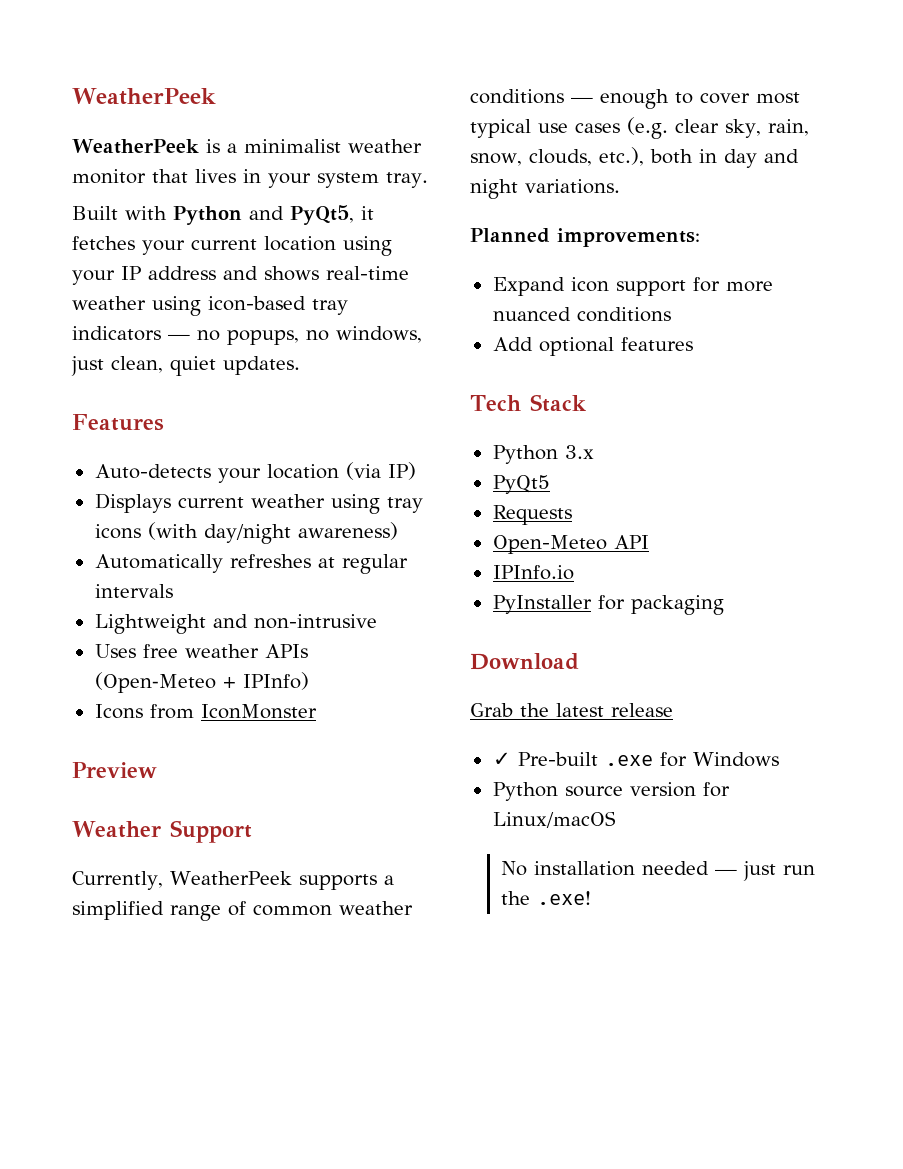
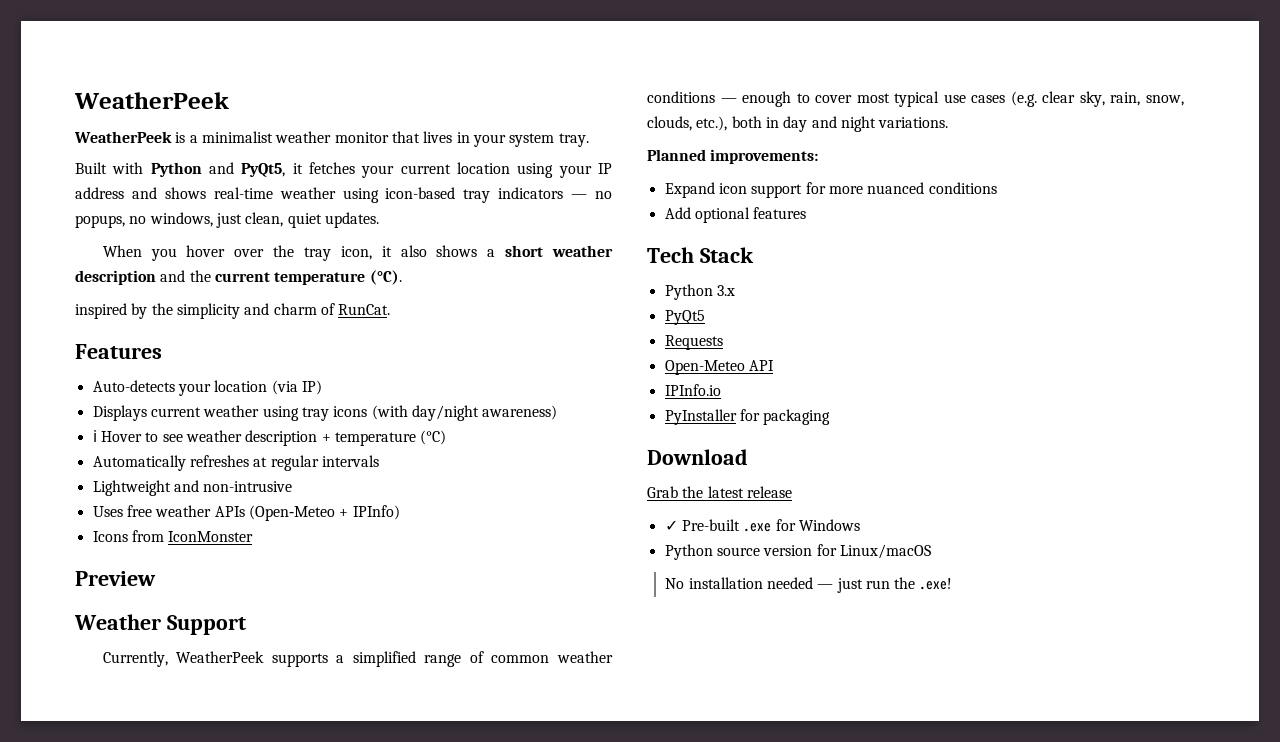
+ When you hover over the tray icon, it also shows a short weather description and the current temperature (°C).
+ inspired by the simplicity and charm of RunCat.
+ ℹ Hover to see weather description + temperature (°C)

